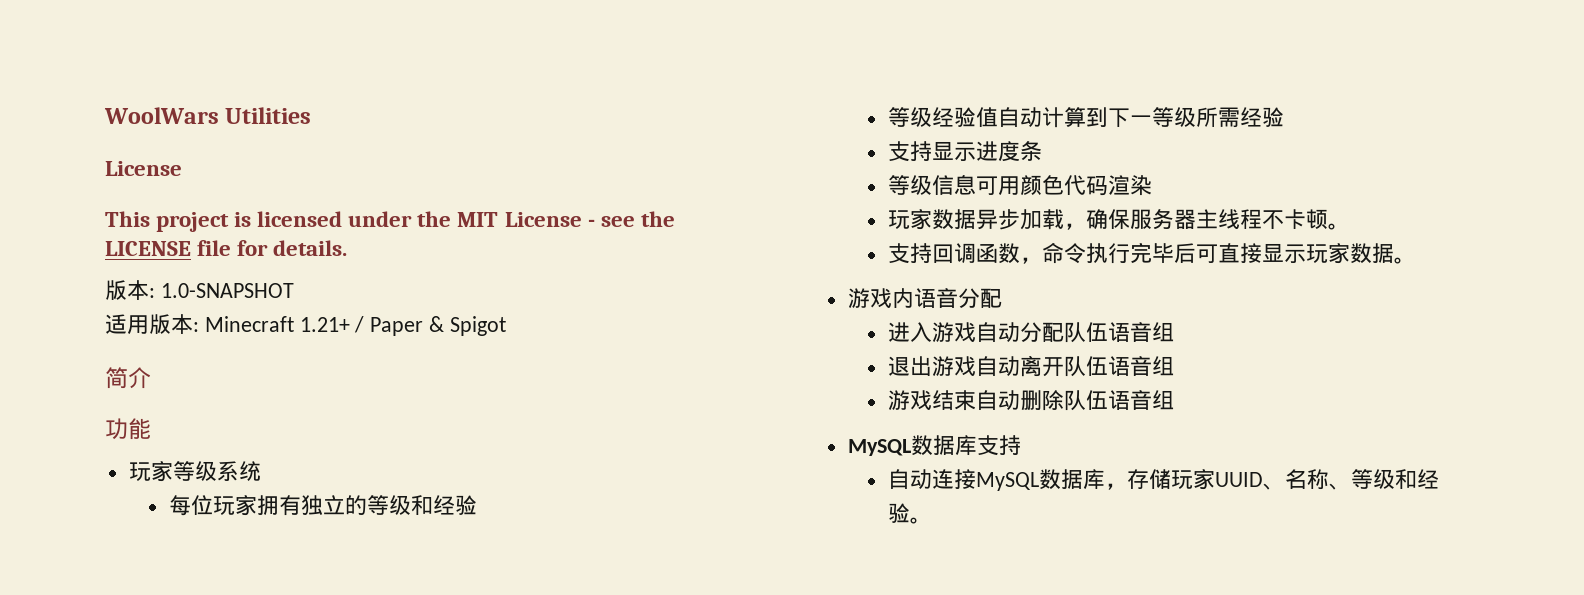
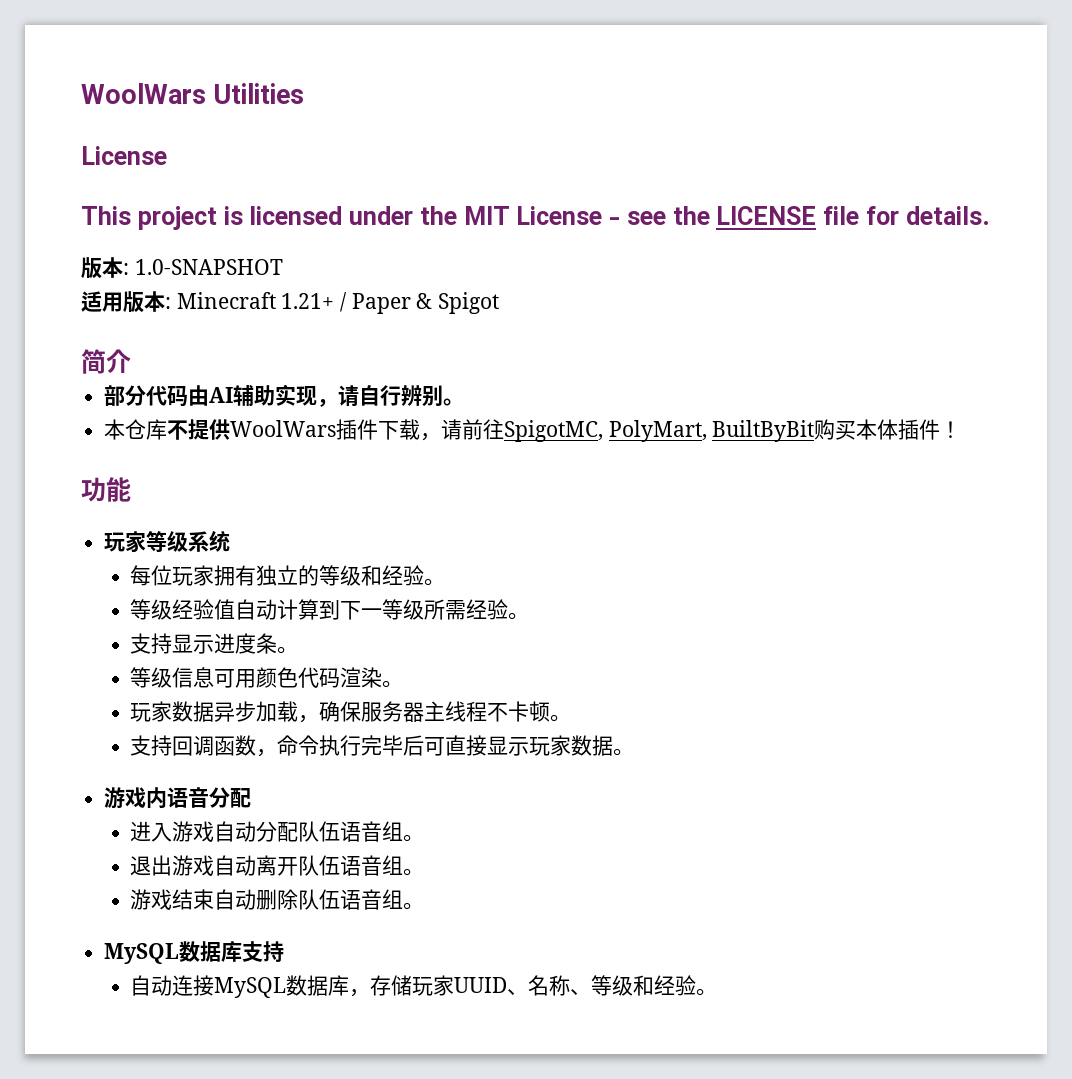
+ 部分代码由AI辅助实现，请自行辨别。
+ 本仓库不提供WoolWars插件下载，请前往SpigotMC, PolyMart, BuiltByBit购买本体插件！
- 每位玩家拥有独立的等级和经验
+ 每位玩家拥有独立的等级和经验。
- 等级经验值自动计算到下一等级所需经验
+ 等级经验值自动计算到下一等级所需经验。
- 支持显示进度条
+ 支持显示进度条。
- 等级信息可用颜色代码渲染
+ 等级信息可用颜色代码渲染。
- 进入游戏自动分配队伍语音组
+ 进入游戏自动分配队伍语音组。
- 退出游戏自动离开队伍语音组
+ 退出游戏自动离开队伍语音组。
- 游戏结束自动删除队伍语音组
+ 游戏结束自动删除队伍语音组。

